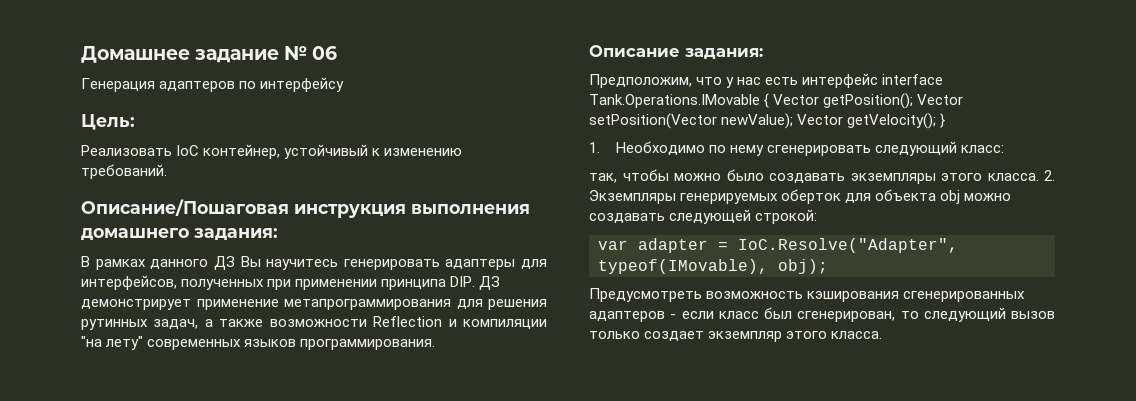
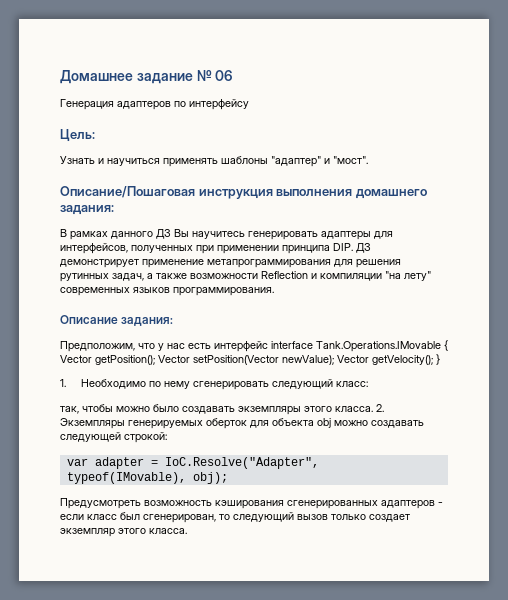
- Реализовать IoC контейнер, устойчивый к изменению требований.
+ Узнать и научиться применять шаблоны "адаптер" и "мост".

